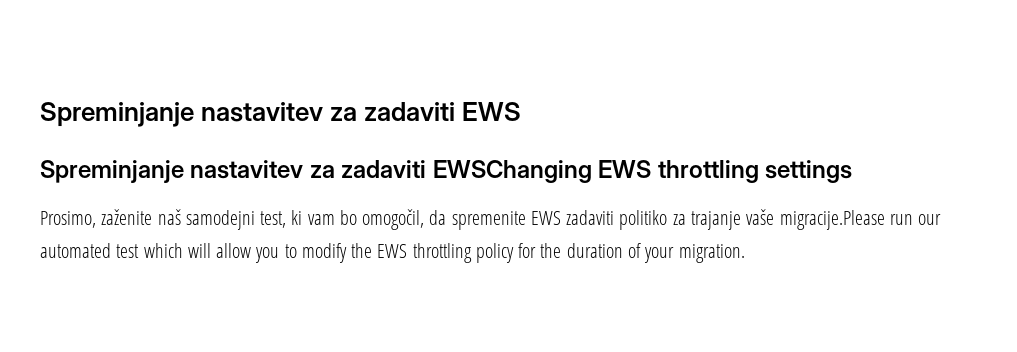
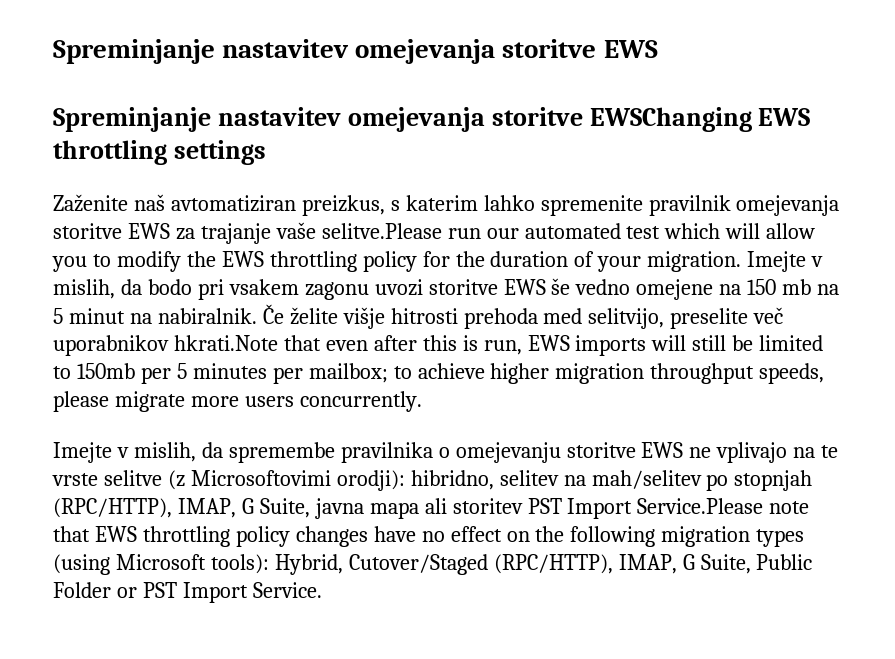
- Spreminjanje nastavitev za zadaviti EWS
+ Spreminjanje nastavitev omejevanja storitve EWS
- Spreminjanje nastavitev za zadaviti EWSChanging EWS throttling settings
+ Spreminjanje nastavitev omejevanja storitve EWSChanging EWS throttling settings
- Prosimo, zaženite naš samodejni test, ki vam bo omogočil, da spremenite EWS zadaviti politiko za trajanje vaše migracije.Please run our automated test which will allow you to modify the EWS throttling policy for the duration of your migration.
+ Zaženite naš avtomatiziran preizkus, s katerim lahko spremenite pravilnik omejevanja storitve EWS za trajanje vaše selitve.Please run our automated test which will allow you to modify the EWS throttling policy for the duration of your migration.
+ Imejte v mislih, da bodo pri vsakem zagonu uvozi storitve EWS še vedno omejene na 150 mb na 5 minut na nabiralnik. Če želite višje hitrosti prehoda med selitvijo, preselite več uporabnikov hkrati.Note that even after this is run, EWS imports will still be limited to 150mb per 5 minutes per mailbox; to achieve higher migration throughput speeds, please migrate more users concurrently.
+ Imejte v mislih, da spremembe pravilnika o omejevanju storitve EWS ne vplivajo na te vrste selitve (z Microsoftovimi orodji): hibridno, selitev na mah/selitev po stopnjah (RPC/HTTP), IMAP, G Suite, javna mapa ali storitev PST Import Service.Please note that EWS throttling policy changes have no effect on the following migration types (using Microsoft tools): Hybrid, Cutover/Staged (RPC/HTTP), IMAP, G Suite, Public Folder or PST Import Service.

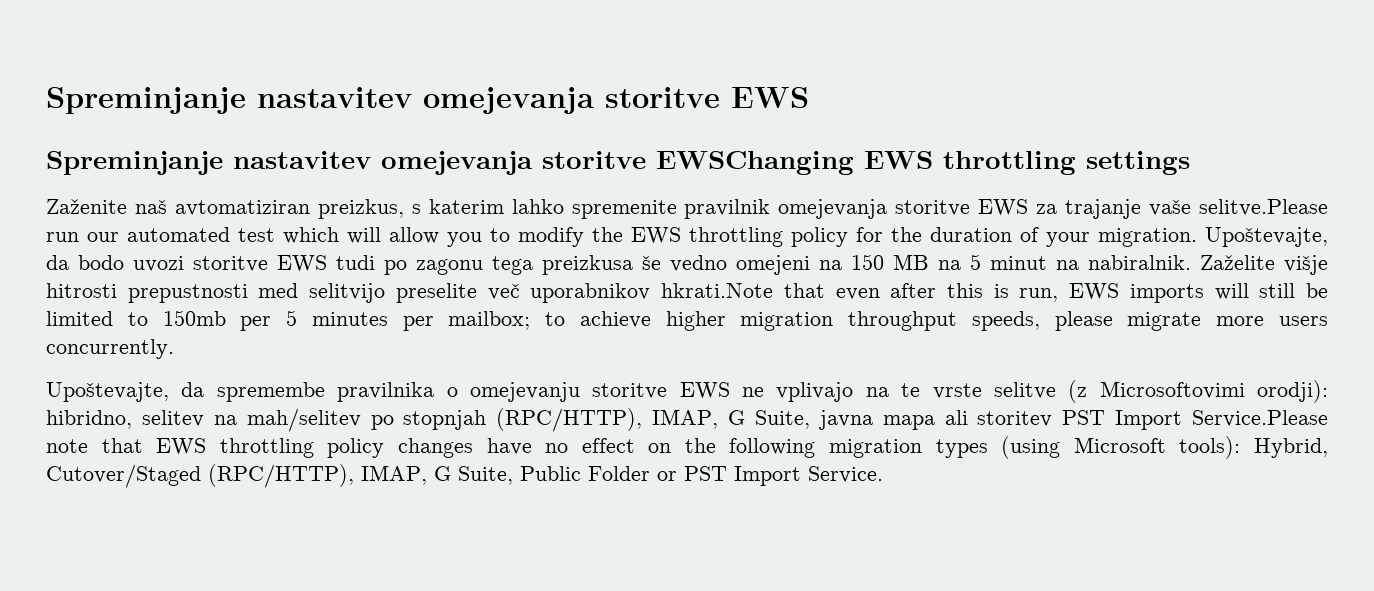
- Imejte v mislih, da bodo pri vsakem zagonu uvozi storitve EWS še vedno omejene na 150 mb na 5 minut na nabiralnik.
+ Upoštevajte, da bodo uvozi storitve EWS tudi po zagonu tega preizkusa še vedno omejeni na 150 MB na 5 minut na nabiralnik.
- Če želite višje hitrosti prehoda med selitvijo, preselite več uporabnikov hkrati.Note that even after this is run, EWS imports will still be limited to 150mb per 5 minutes per mailbox; to achieve higher migration throughput speeds, please migrate more users concurrently.
+ Zaželite višje hitrosti prepustnosti med selitvijo preselite več uporabnikov hkrati.Note that even after this is run, EWS imports will still be limited to 150mb per 5 minutes per mailbox; to achieve higher migration throughput speeds, please migrate more users concurrently.
- Imejte v mislih, da spremembe pravilnika o omejevanju storitve EWS ne vplivajo na te vrste selitve (z Microsoftovimi orodji):
+ Upoštevajte, da spremembe pravilnika o omejevanju storitve EWS ne vplivajo na te vrste selitve (z Microsoftovimi orodji):

